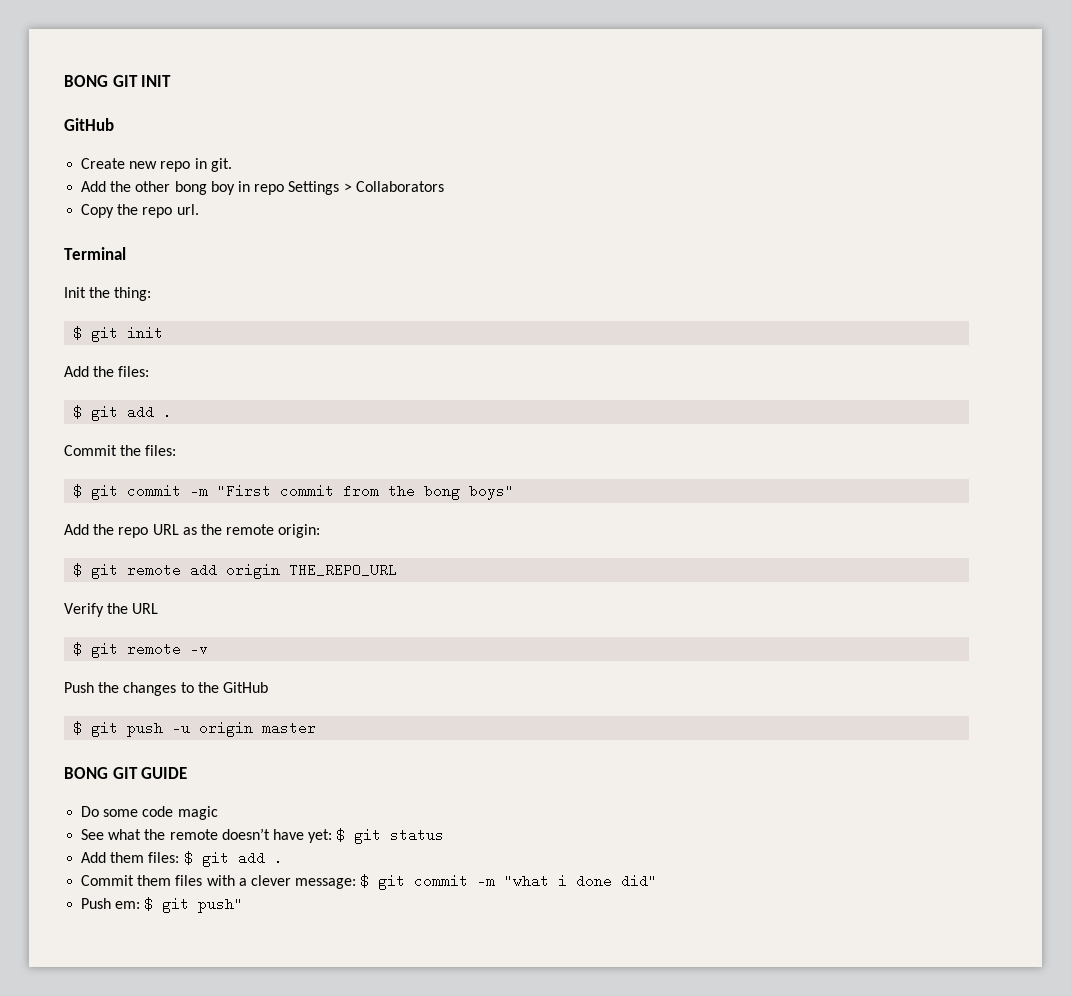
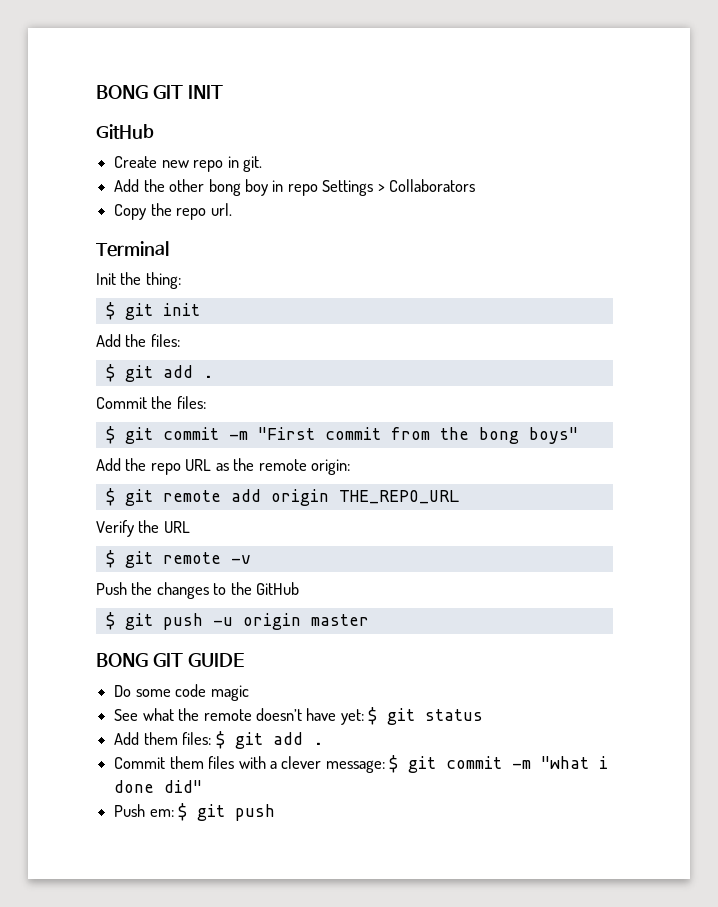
- Push em: $ git push"
+ Push em: $ git push

